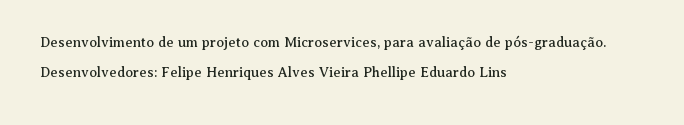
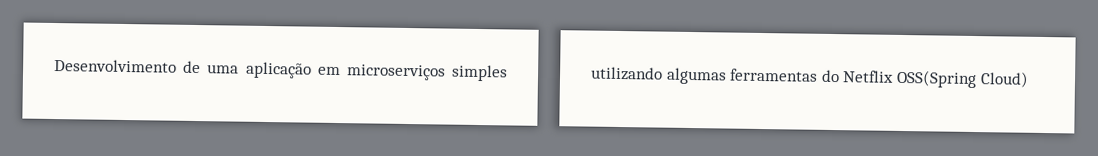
- Desenvolvimento de um projeto com Microservices, para avaliação de pós-graduação.
- Desenvolvedores: Felipe Henriques Alves Vieira Phellipe Eduardo Lins
+ Desenvolvimento de uma aplicação em microserviços simples utilizando algumas ferramentas do Netflix OSS(Spring Cloud)

